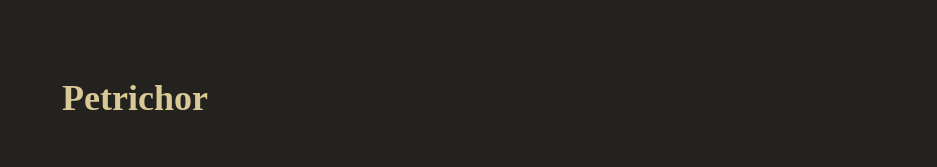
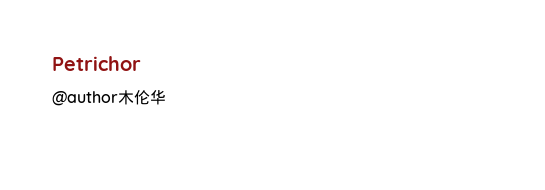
+ @author木伦华

